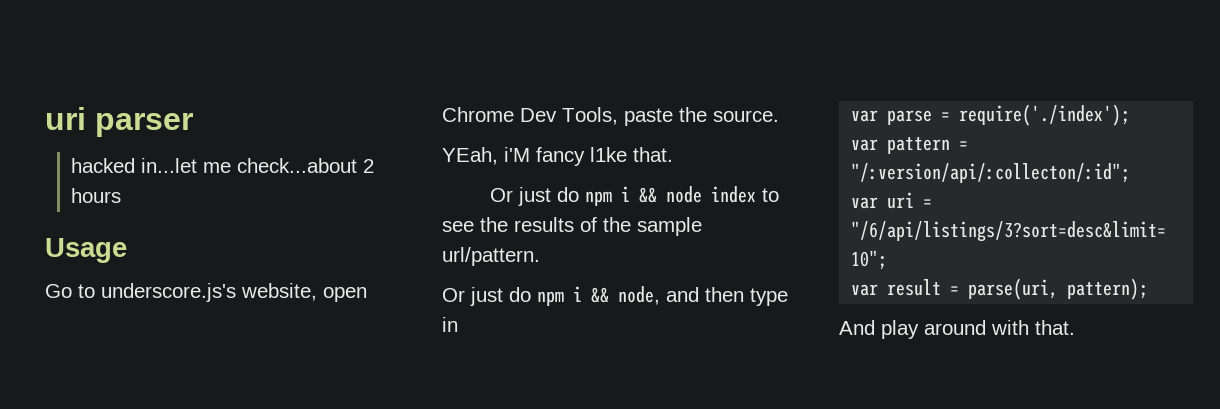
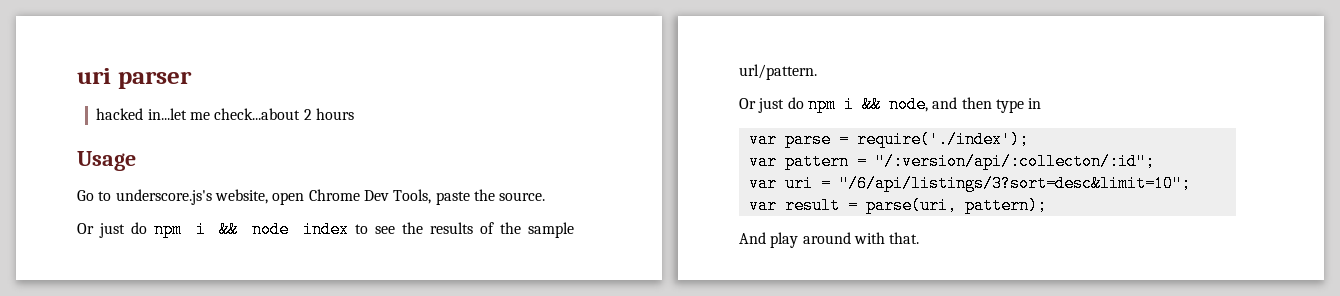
- YEah, i'M fancy l1ke that.

